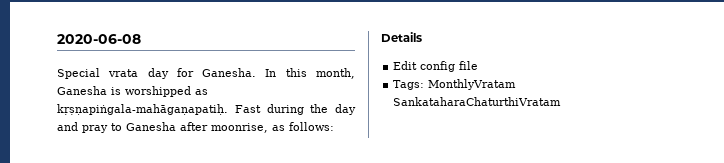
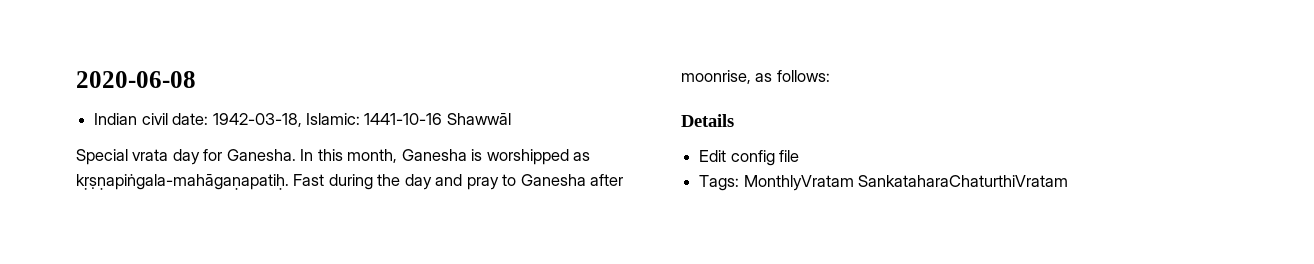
+ Indian civil date: 1942-03-18, Islamic: 1441-10-16 Shawwāl

